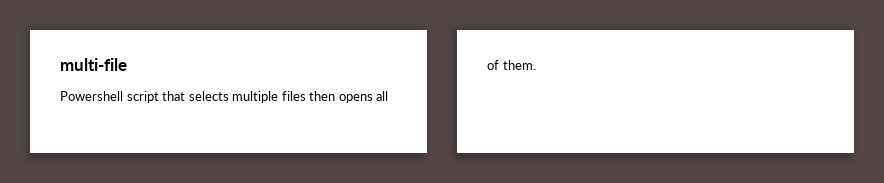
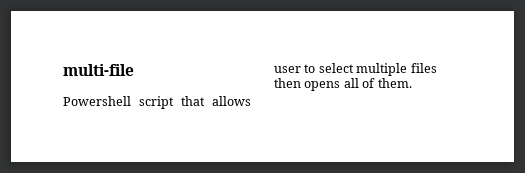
- Powershell script that selects multiple files then opens all of them.
+ Powershell script that allows user to select multiple files then opens all of them.

